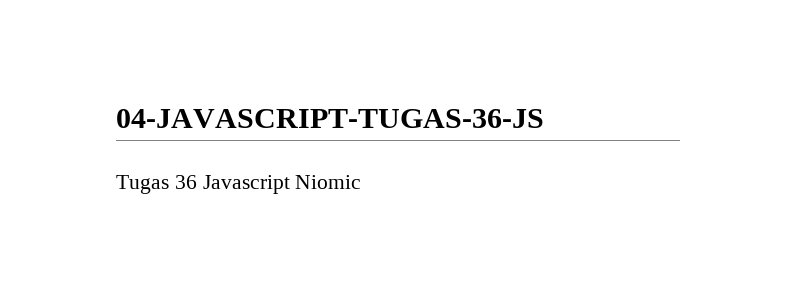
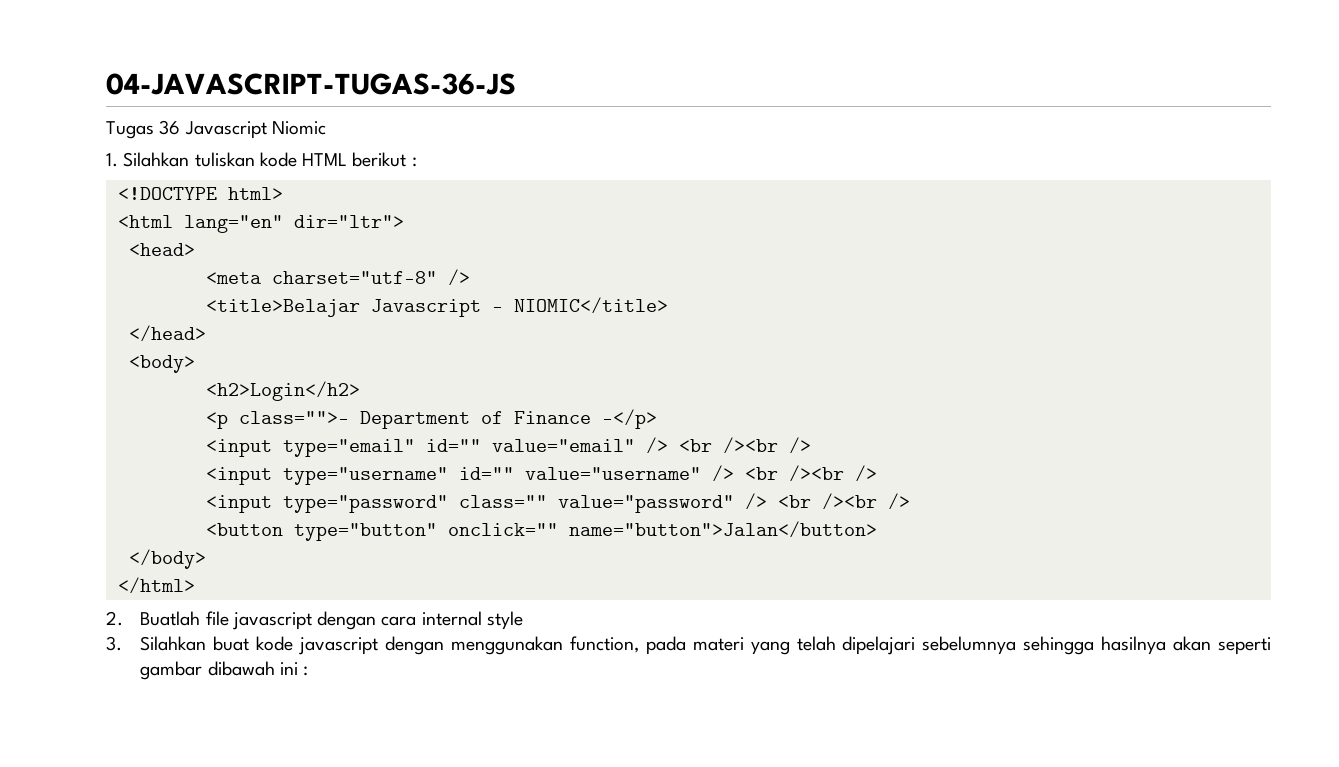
+ 1. Silahkan tuliskan kode HTML berikut :
+ <!DOCTYPE html>
+ <html lang="en" dir="ltr">
+ <head>
+ <meta charset="utf-8" />
+ <title>Belajar Javascript - NIOMIC</title>
+ </head>
+ <body>
+ <h2>Login</h2>
+ <p class="">- Department of Finance -</p>
+ <input type="email" id="" value="email" /> <br /><br />
+ <input type="username" id="" value="username" /> <br /><br />
+ <input type="password" class="" value="password" /> <br /><br />
+ <button type="button" onclick="" name="button">Jalan</button>
+ </body>
+ </html>
+ 2. Buatlah file javascript dengan cara internal style
+ 3. Silahkan buat kode javascript dengan menggunakan function, pada materi yang telah dipelajari sebelumnya sehingga hasilnya akan seperti gambar dibawah ini :

